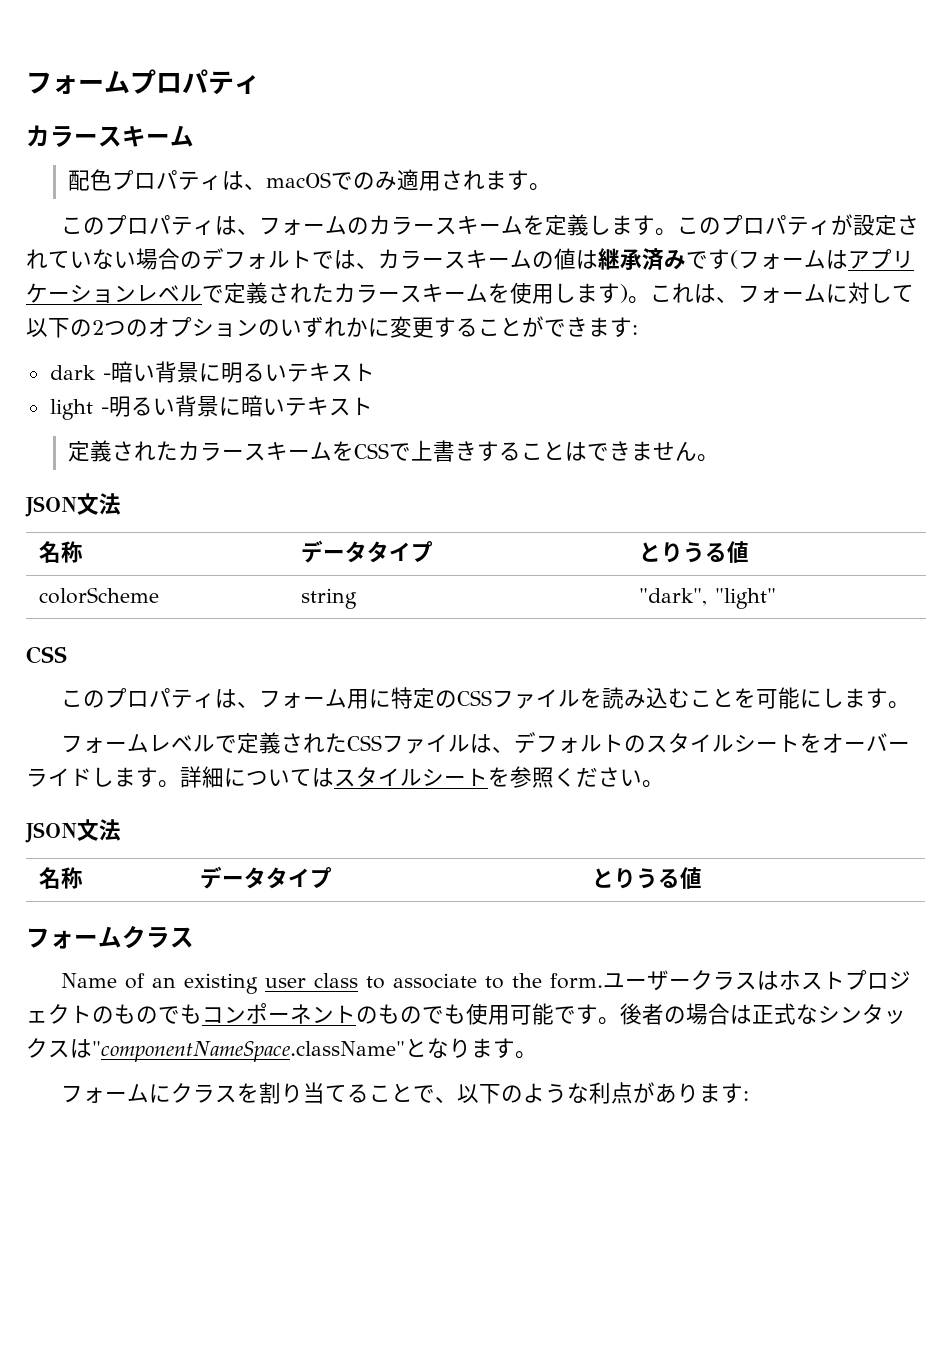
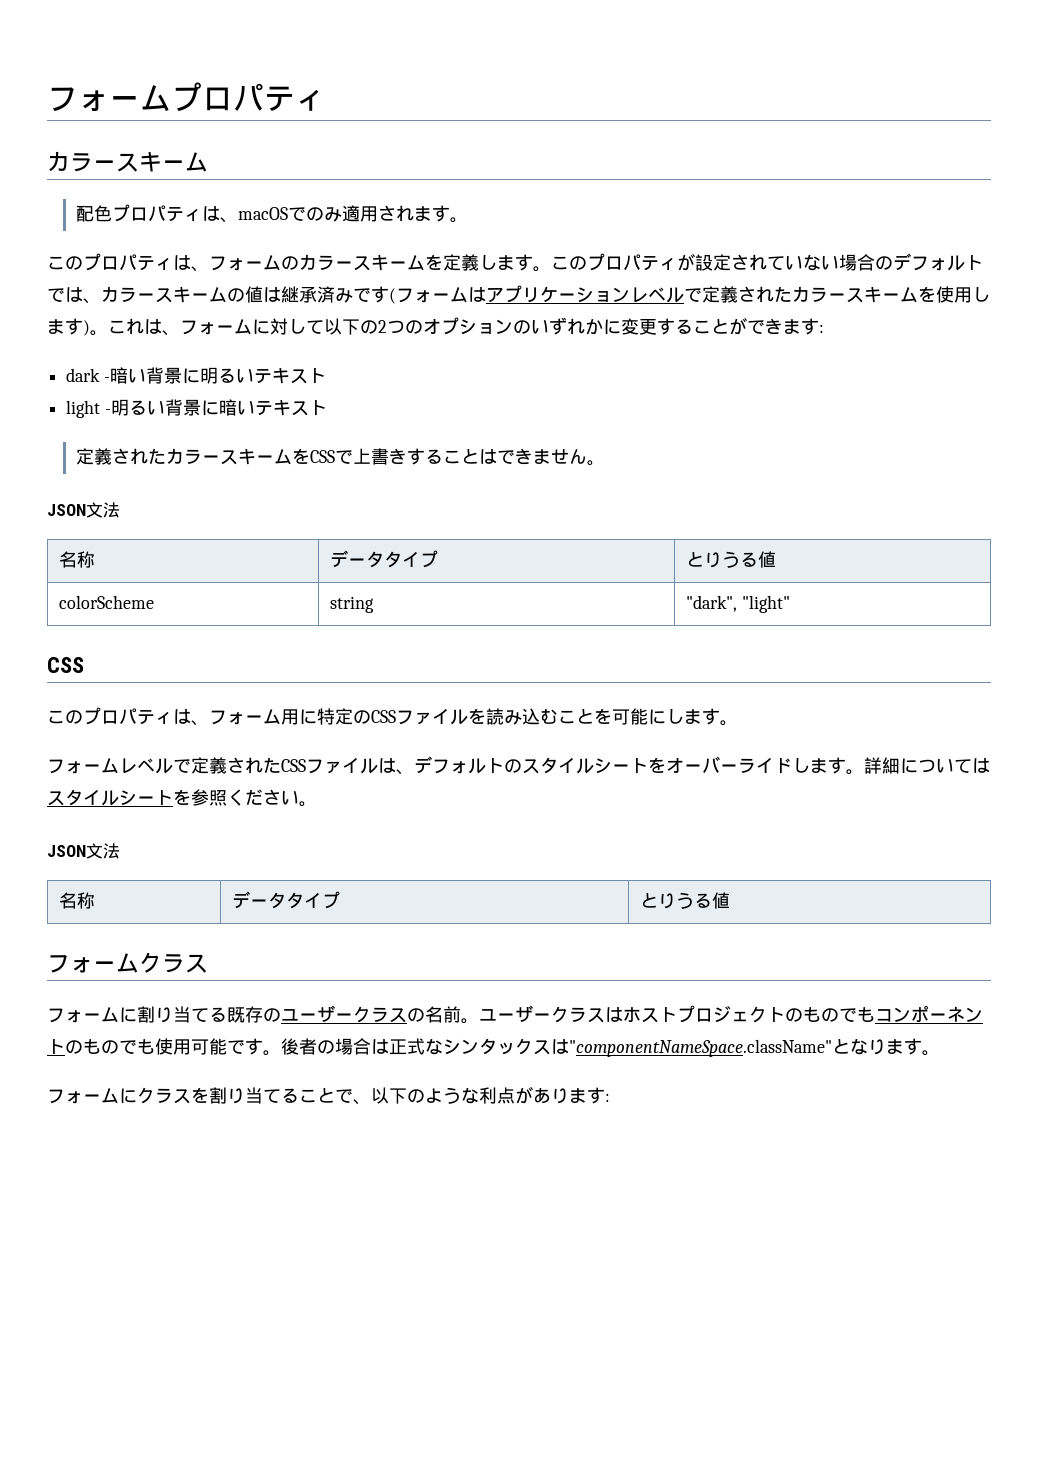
- Name of an existing user class to associate to the form.
+ フォームに割り当てる既存のユーザークラスの名前。

